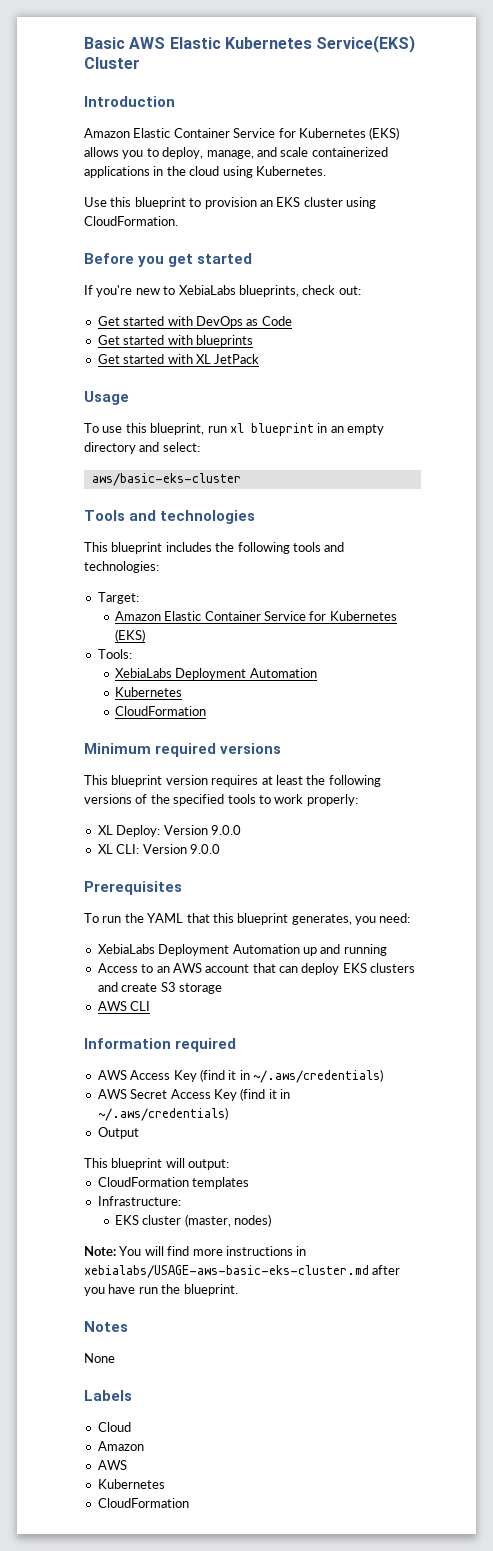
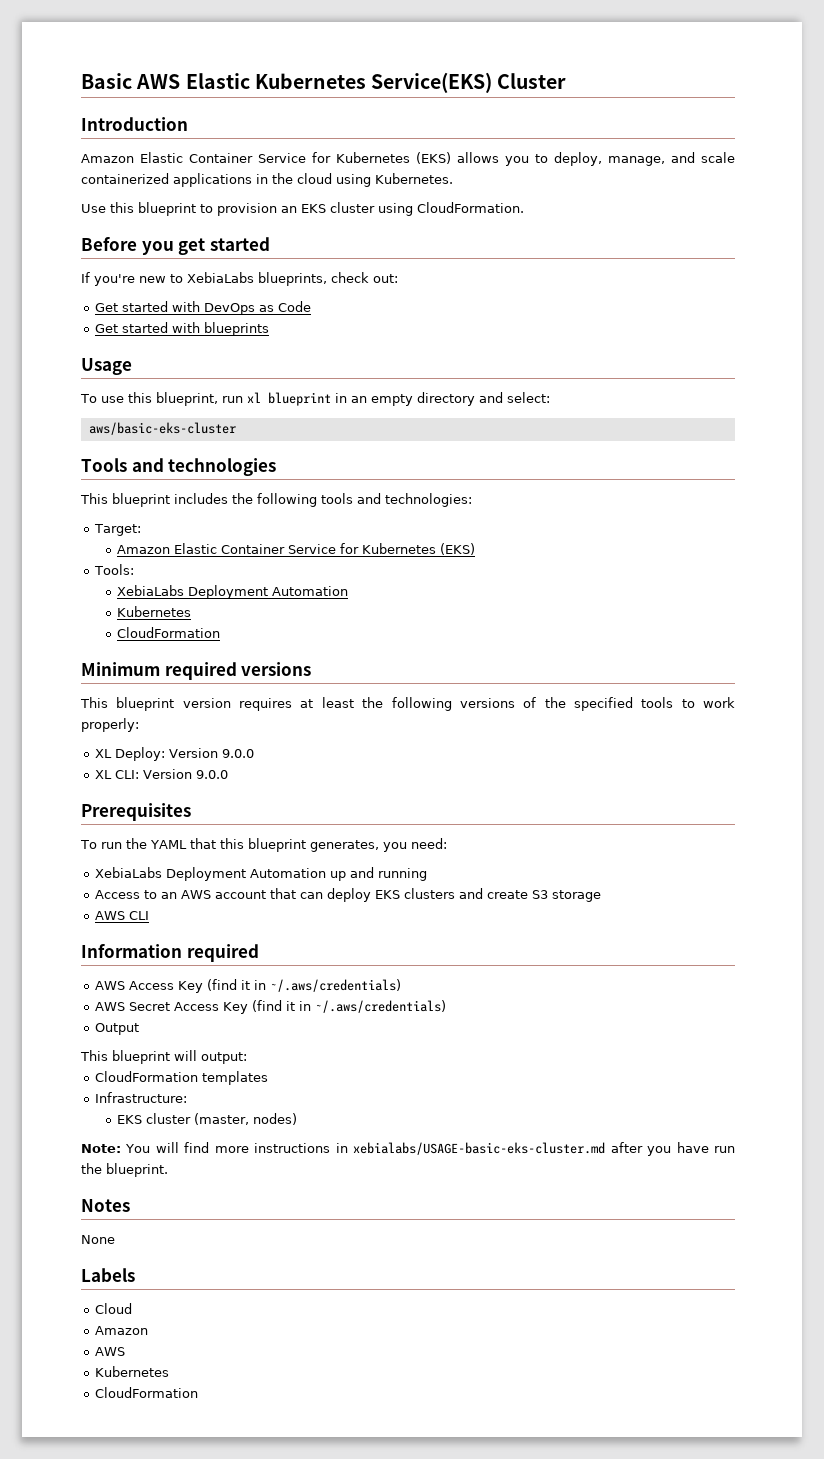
- Get started with XL JetPack
- Note: You will find more instructions in xebialabs/USAGE-aws-basic-eks-cluster.md after you have run the blueprint.
+ Note: You will find more instructions in xebialabs/USAGE-basic-eks-cluster.md after you have run the blueprint.

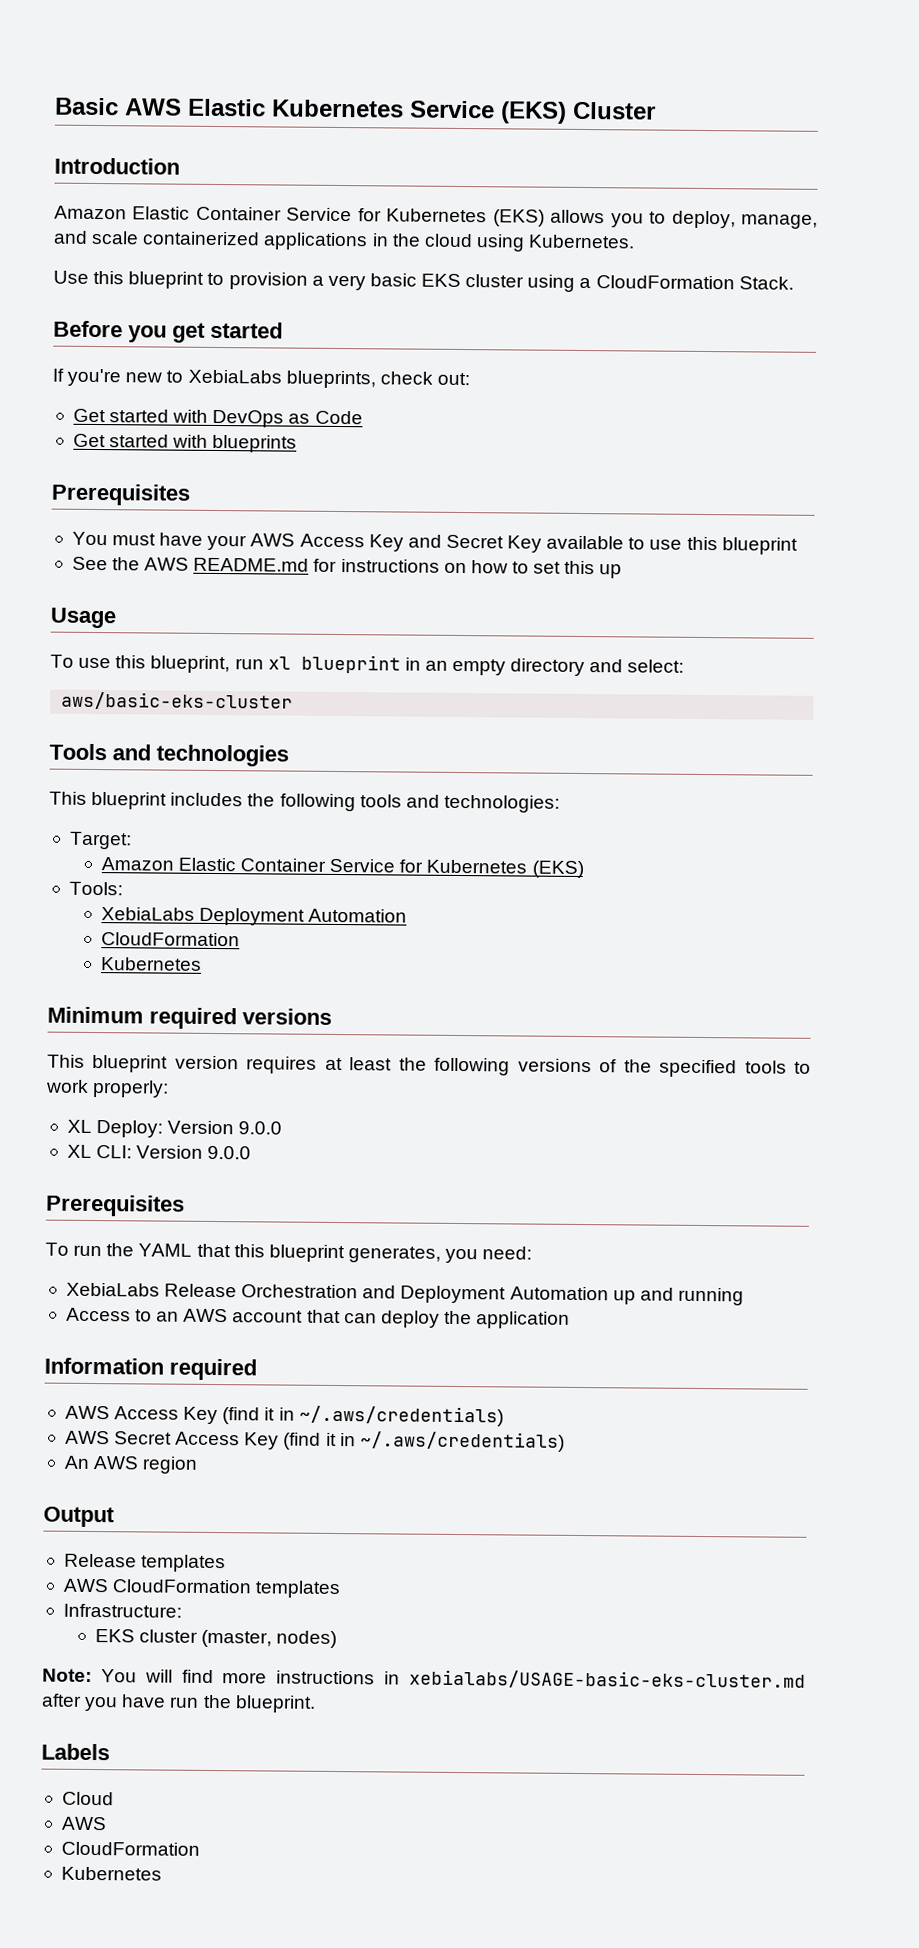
- Basic AWS Elastic Kubernetes Service(EKS) Cluster
+ Basic AWS Elastic Kubernetes Service (EKS) Cluster
- Use this blueprint to provision an EKS cluster using CloudFormation.
+ Use this blueprint to provision a very basic EKS cluster using a CloudFormation Stack.
  Get started with blueprints
+ Prerequisites
+ You must have your AWS Access Key and Secret Key available to use this blueprint
+ See the AWS README.md for instructions on how to set this up
  Tools:
  XebiaLabs Deployment Automation
+ CloudFormation
  Kubernetes
- CloudFormation
- XebiaLabs Deployment Automation up and running
+ XebiaLabs Release Orchestration and Deployment Automation up and running
- Access to an AWS account that can deploy EKS clusters and create S3 storage
- AWS CLI
+ Access to an AWS account that can deploy the application
+ An AWS region
  Output
- This blueprint will output:
- CloudFormation templates
+ Release templates
+ AWS CloudFormation templates
- Notes
- None
  Cloud
- Amazon
  AWS
+ CloudFormation
  Kubernetes
- CloudFormation

